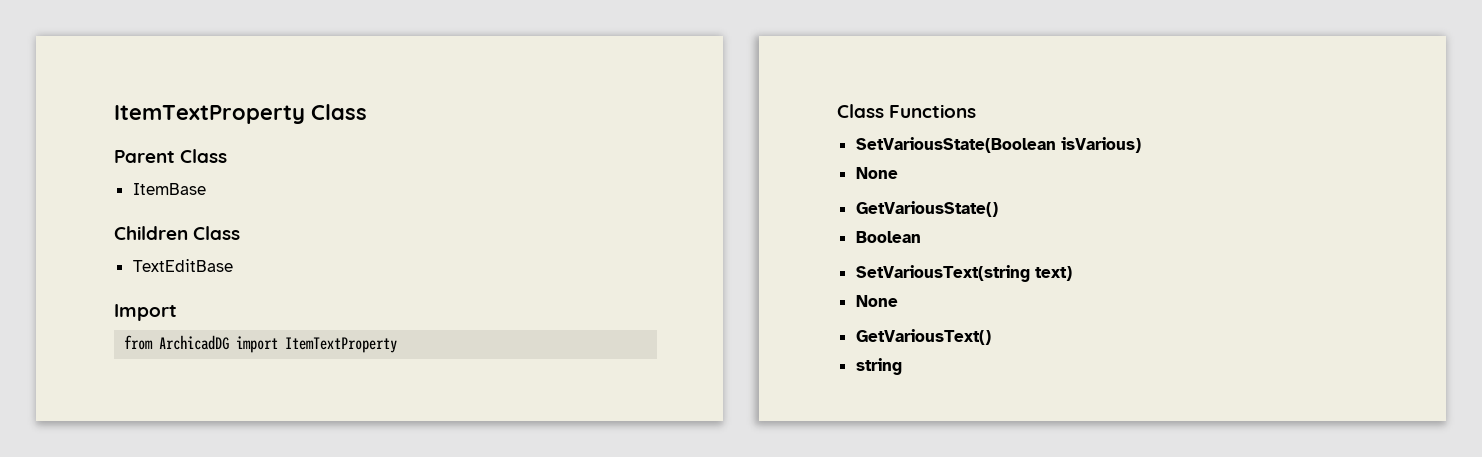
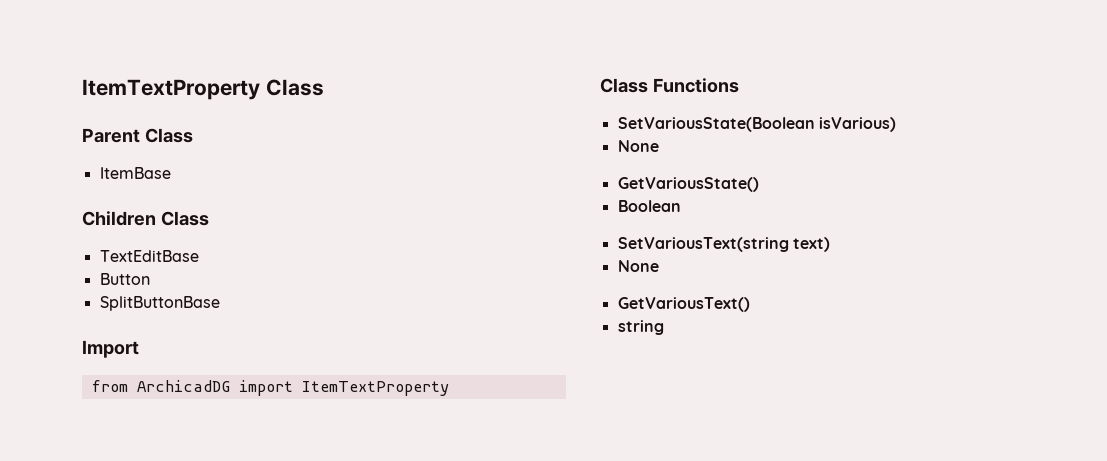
+ Button
+ SplitButtonBase

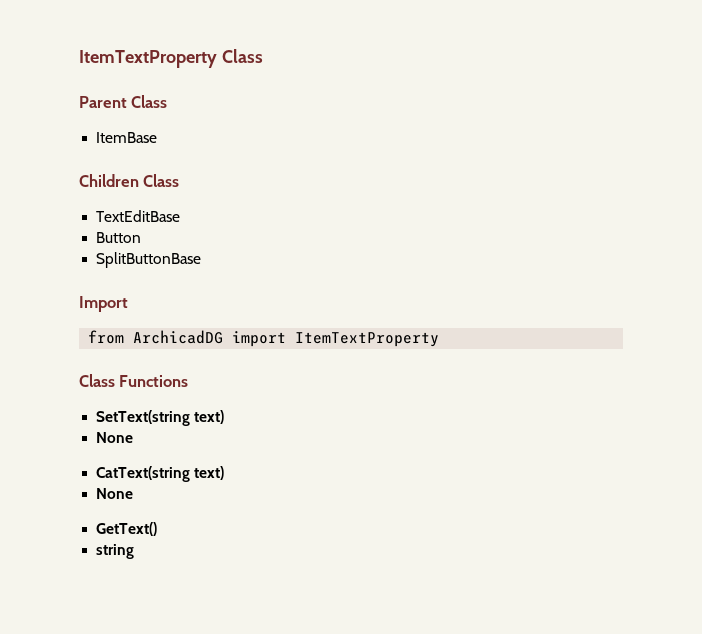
- SetVariousState(Boolean isVarious)
+ SetText(string text)
  None
- GetVariousState()
- Boolean
- SetVariousText(string text)
+ CatText(string text)
  None
- GetVariousText()
+ GetText()

